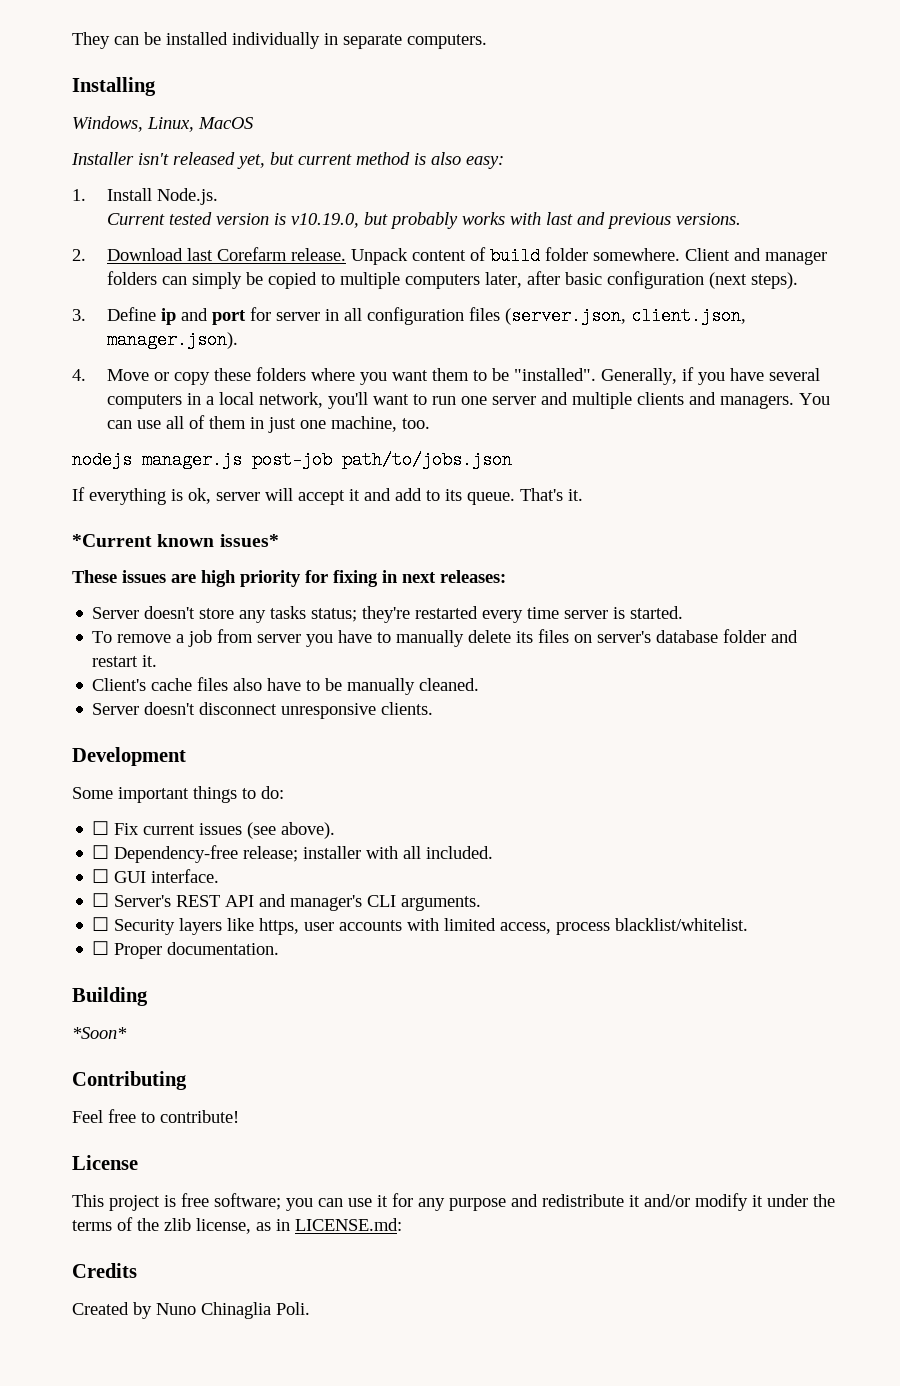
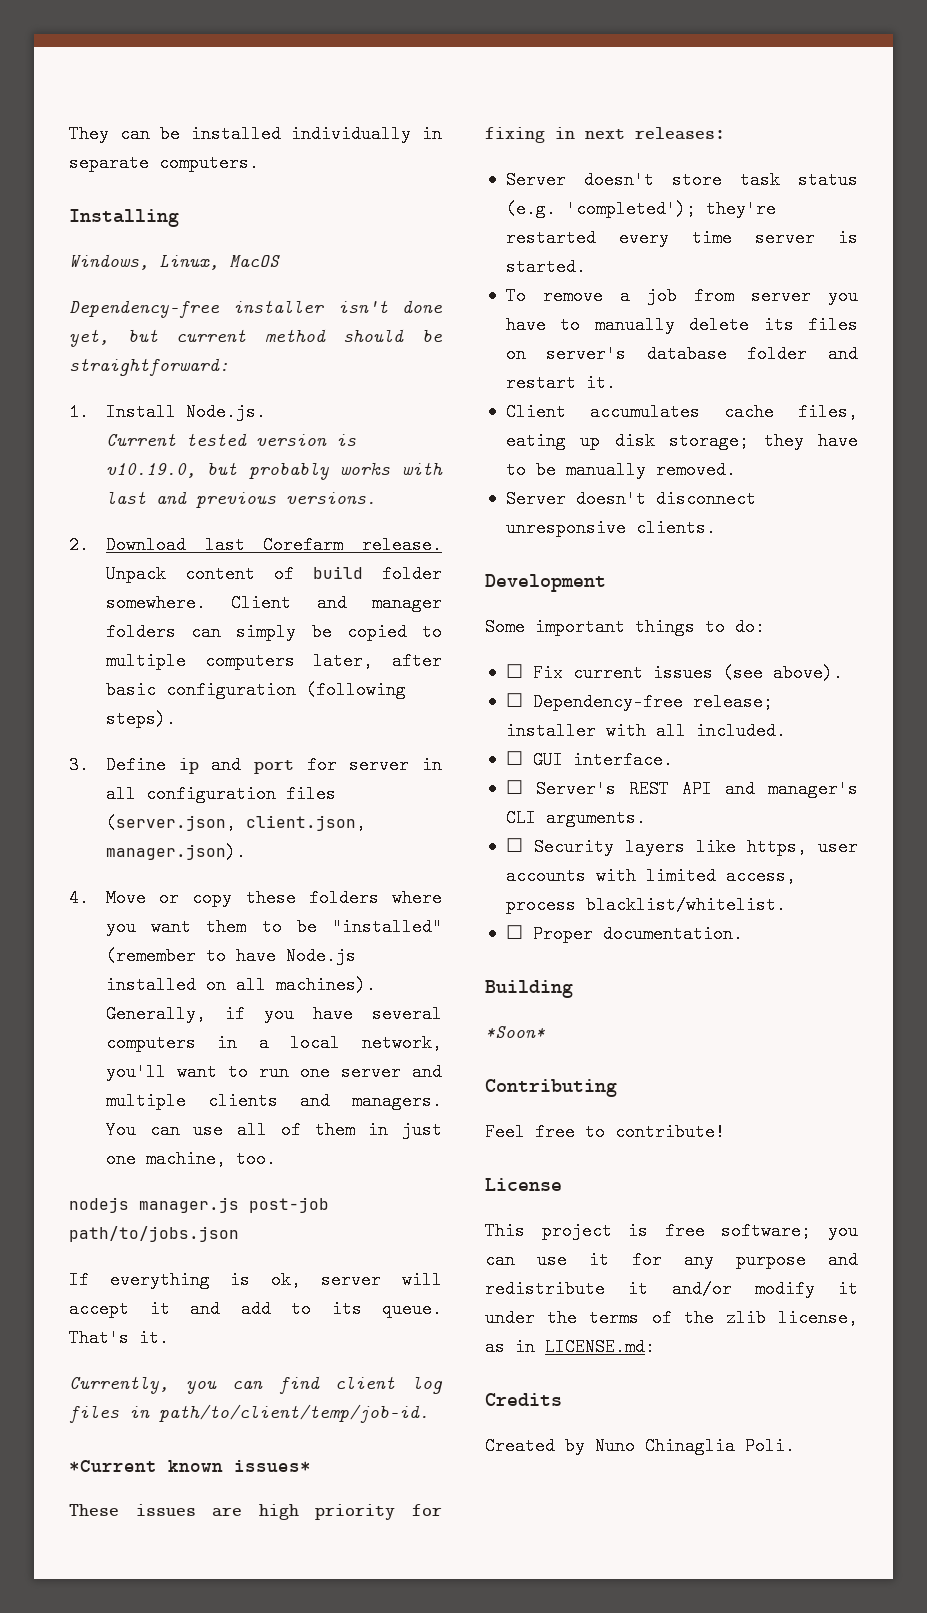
- Installer isn't released yet, but current method is also easy:
+ Dependency-free installer isn't done yet, but current method should be straightforward:
- Client and manager folders can simply be copied to multiple computers later, after basic configuration (next steps).
+ Client and manager folders can simply be copied to multiple computers later, after basic configuration (following steps).
- 4. Move or copy these folders where you want them to be "installed".
+ 4. Move or copy these folders where you want them to be "installed" (remember to have Node.js installed on all machines).
+ Currently, you can find client log files in path/to/client/temp/job-id.
- Server doesn't store any tasks status; they're restarted every time server is started.
+ Server doesn't store task status (e.g. 'completed'); they're restarted every time server is started.
- Client's cache files also have to be manually cleaned.
+ Client accumulates cache files, eating up disk storage; they have to be manually removed.

